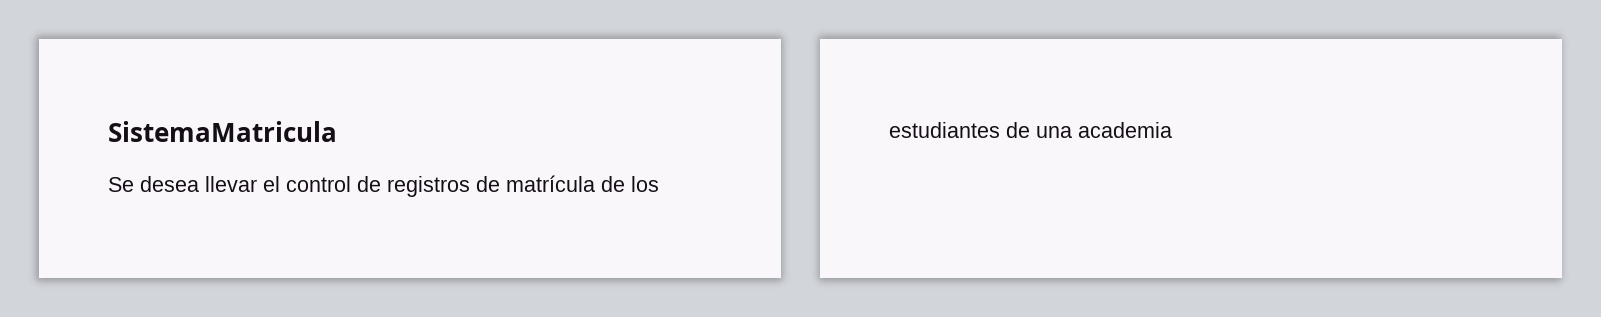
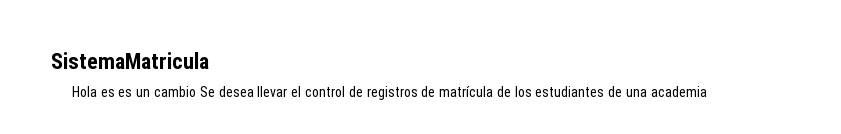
- Se desea llevar el control de registros de matrícula de los estudiantes de una academia
+ Hola es es un cambio Se desea llevar el control de registros de matrícula de los estudiantes de una academia

